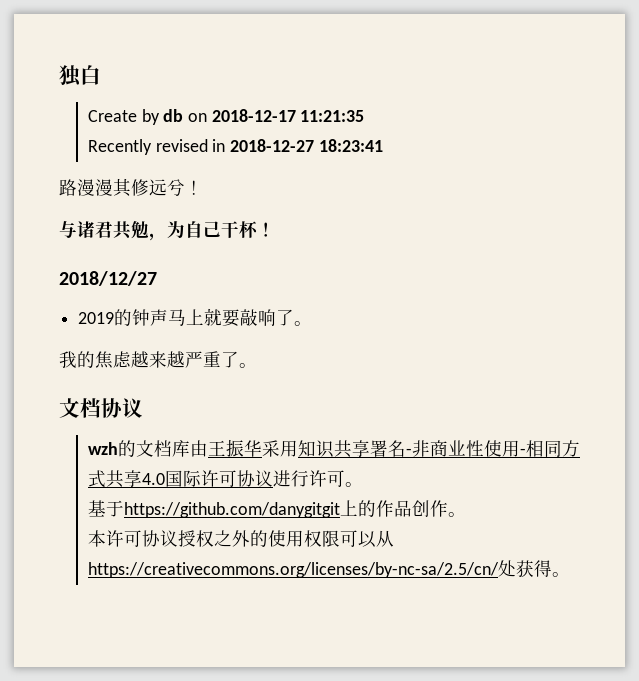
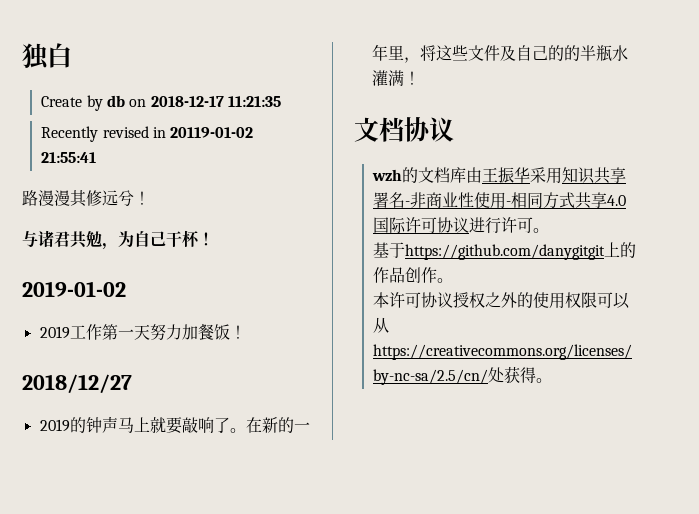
- Recently revised in 2018-12-27 18:23:41
+ Recently revised in 20119-01-02 21:55:41
+ 2019-01-02
+ 2019工作第一天努力加餐饭！
- 2019的钟声马上就要敲响了。
- 我的焦虑越来越严重了。
+ 2019的钟声马上就要敲响了。在新的一年里，将这些文件及自己的的半瓶水灌满！

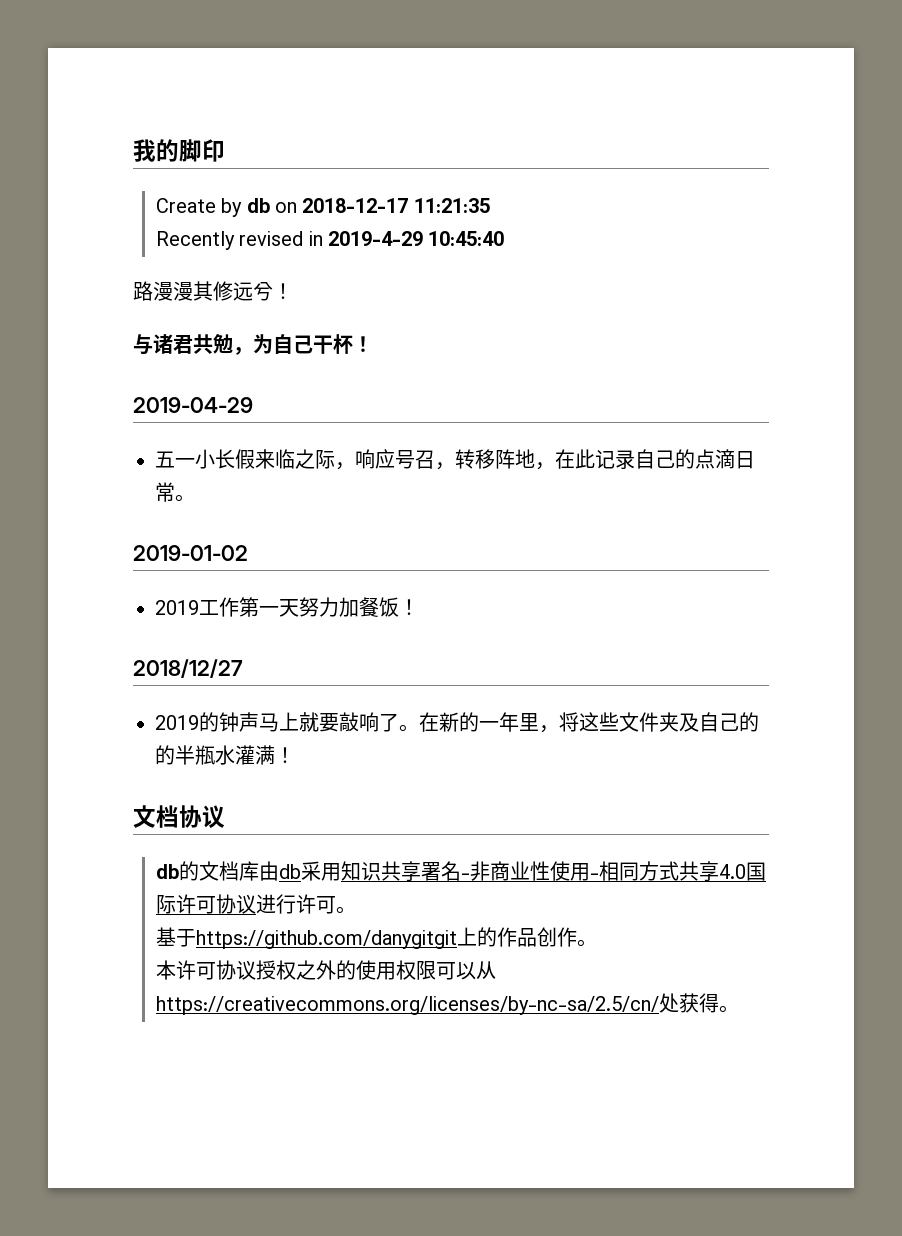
- 独白
+ 我的脚印
- Recently revised in 20119-01-02 21:55:41
+ Recently revised in 2019-4-29 10:45:40
+ 2019-04-29
+ 五一小长假来临之际，响应号召，转移阵地，在此记录自己的点滴日常。
- 在新的一年里，将这些文件及自己的的半瓶水灌满！
+ 在新的一年里，将这些文件夹及自己的的半瓶水灌满！
- wzh的文档库由王振华采用知识共享署名-非商业性使用-相同方式共享4.0国际许可协议进行许可。
+ db的文档库由db采用知识共享署名-非商业性使用-相同方式共享4.0国际许可协议进行许可。

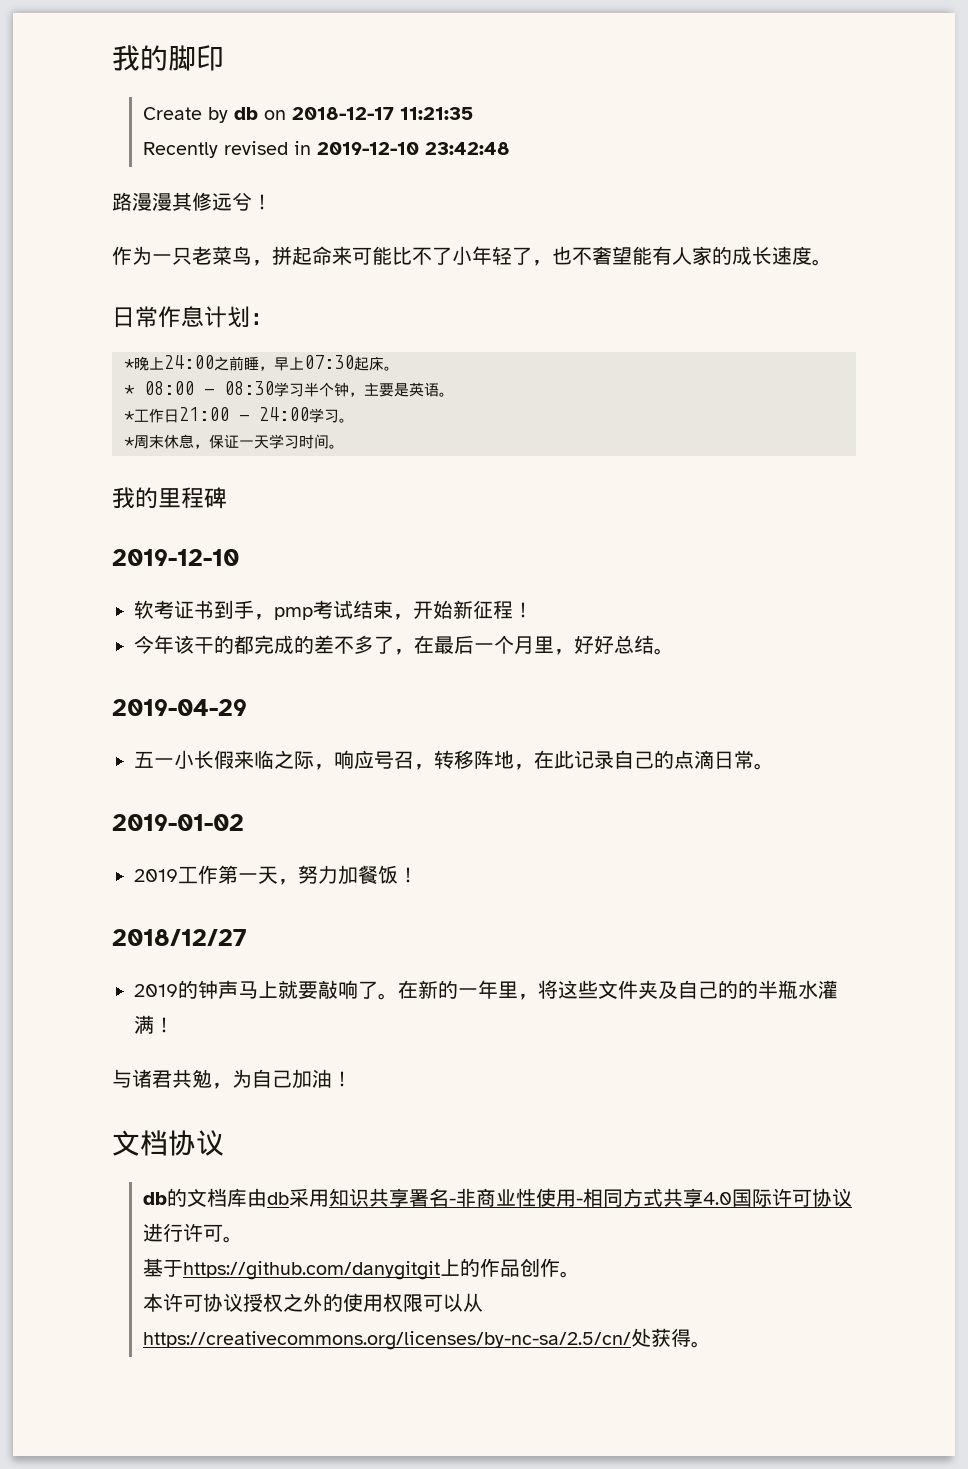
- Recently revised in 2019-4-29 10:45:40
+ Recently revised in 2019-12-10 23:42:48
- 与诸君共勉，为自己干杯！
+ 作为一只老菜鸟，拼起命来可能比不了小年轻了，也不奢望能有人家的成长速度。
+ 日常作息计划：
+ *晚上24:00之前睡，早上07:30起床。
+ * 08:00 - 08:30学习半个钟，主要是英语。
+ *工作日21:00 - 24:00学习。
+ *周末休息，保证一天学习时间。
+ 我的里程碑
+ 2019-12-10
+ 软考证书到手，pmp考试结束，开始新征程！
+ 今年该干的都完成的差不多了，在最后一个月里，好好总结。
- 2019工作第一天努力加餐饭！
+ 2019工作第一天，努力加餐饭！
+ 与诸君共勉，为自己加油！

